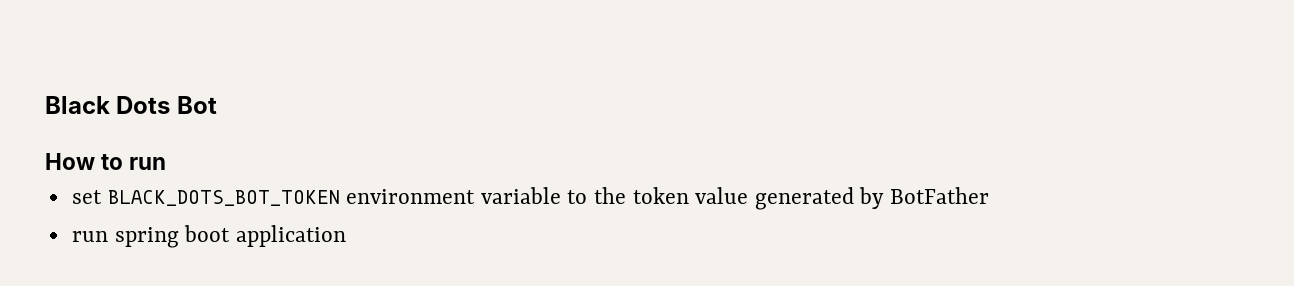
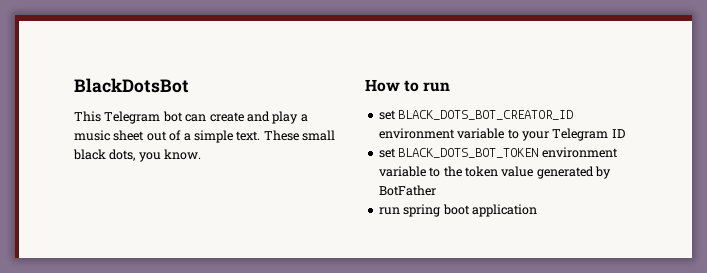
- Black Dots Bot
+ BlackDotsBot
+ This Telegram bot can create and play a music sheet out of a simple text. These small black dots, you know.
  How to run
+ set BLACK_DOTS_BOT_CREATOR_ID environment variable to your Telegram ID

